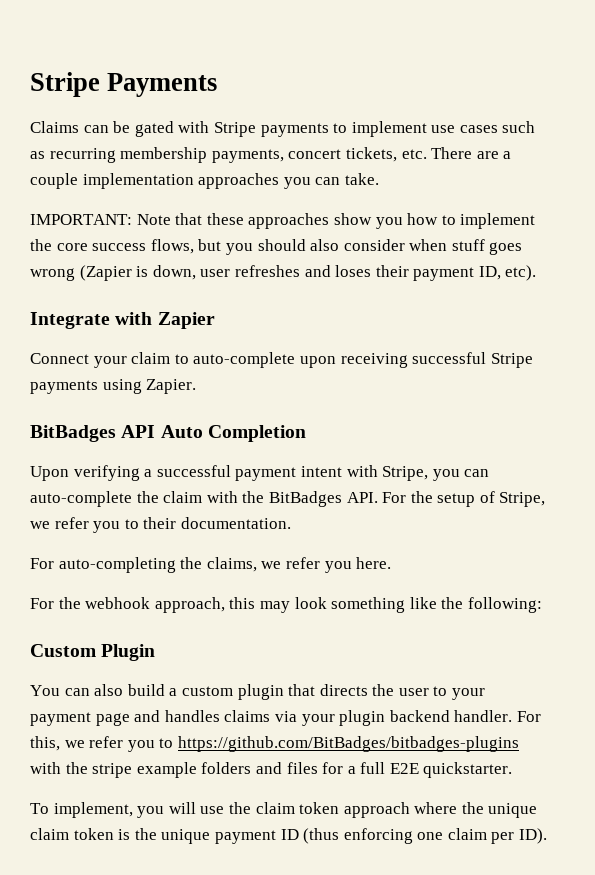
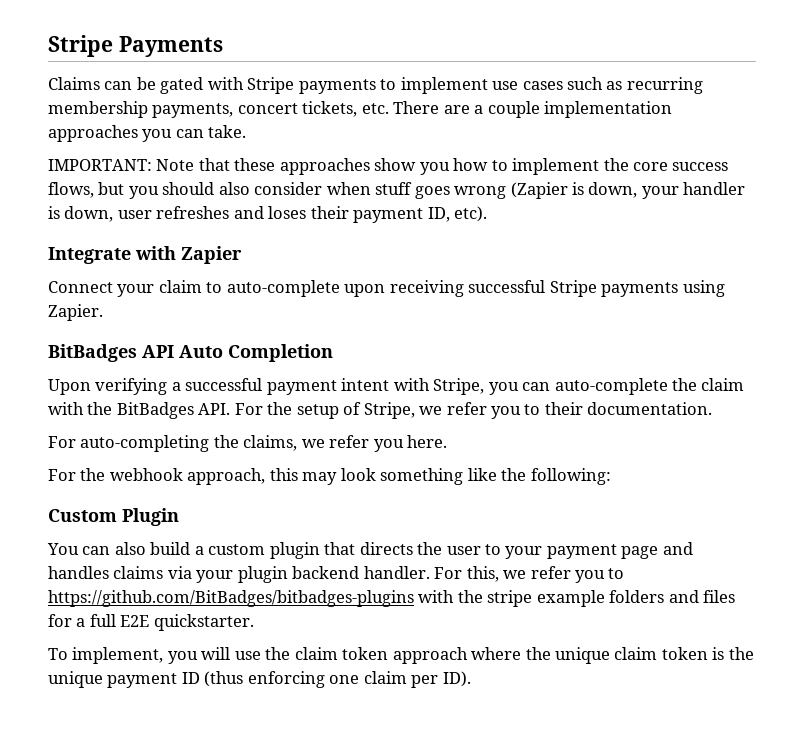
- IMPORTANT: Note that these approaches show you how to implement the core success flows, but you should also consider when stuff goes wrong (Zapier is down, user refreshes and loses their payment ID, etc).
+ IMPORTANT: Note that these approaches show you how to implement the core success flows, but you should also consider when stuff goes wrong (Zapier is down, your handler is down, user refreshes and loses their payment ID, etc).

